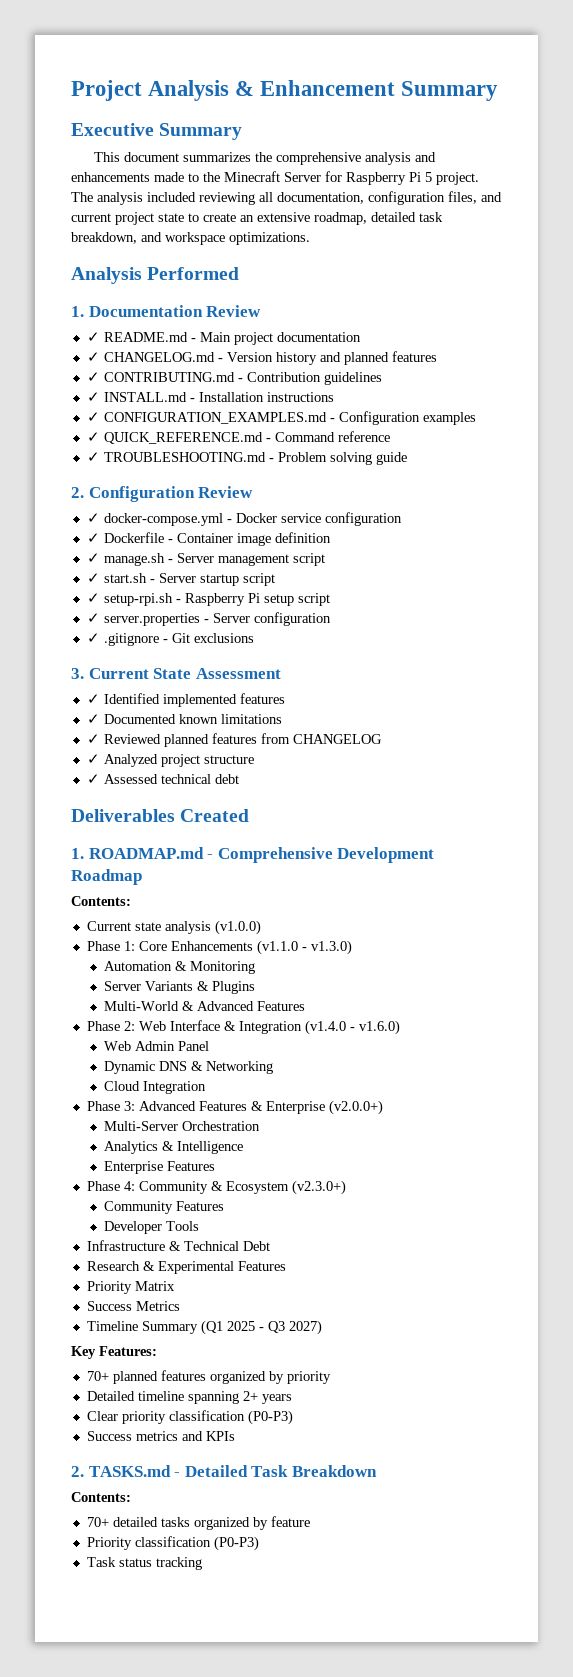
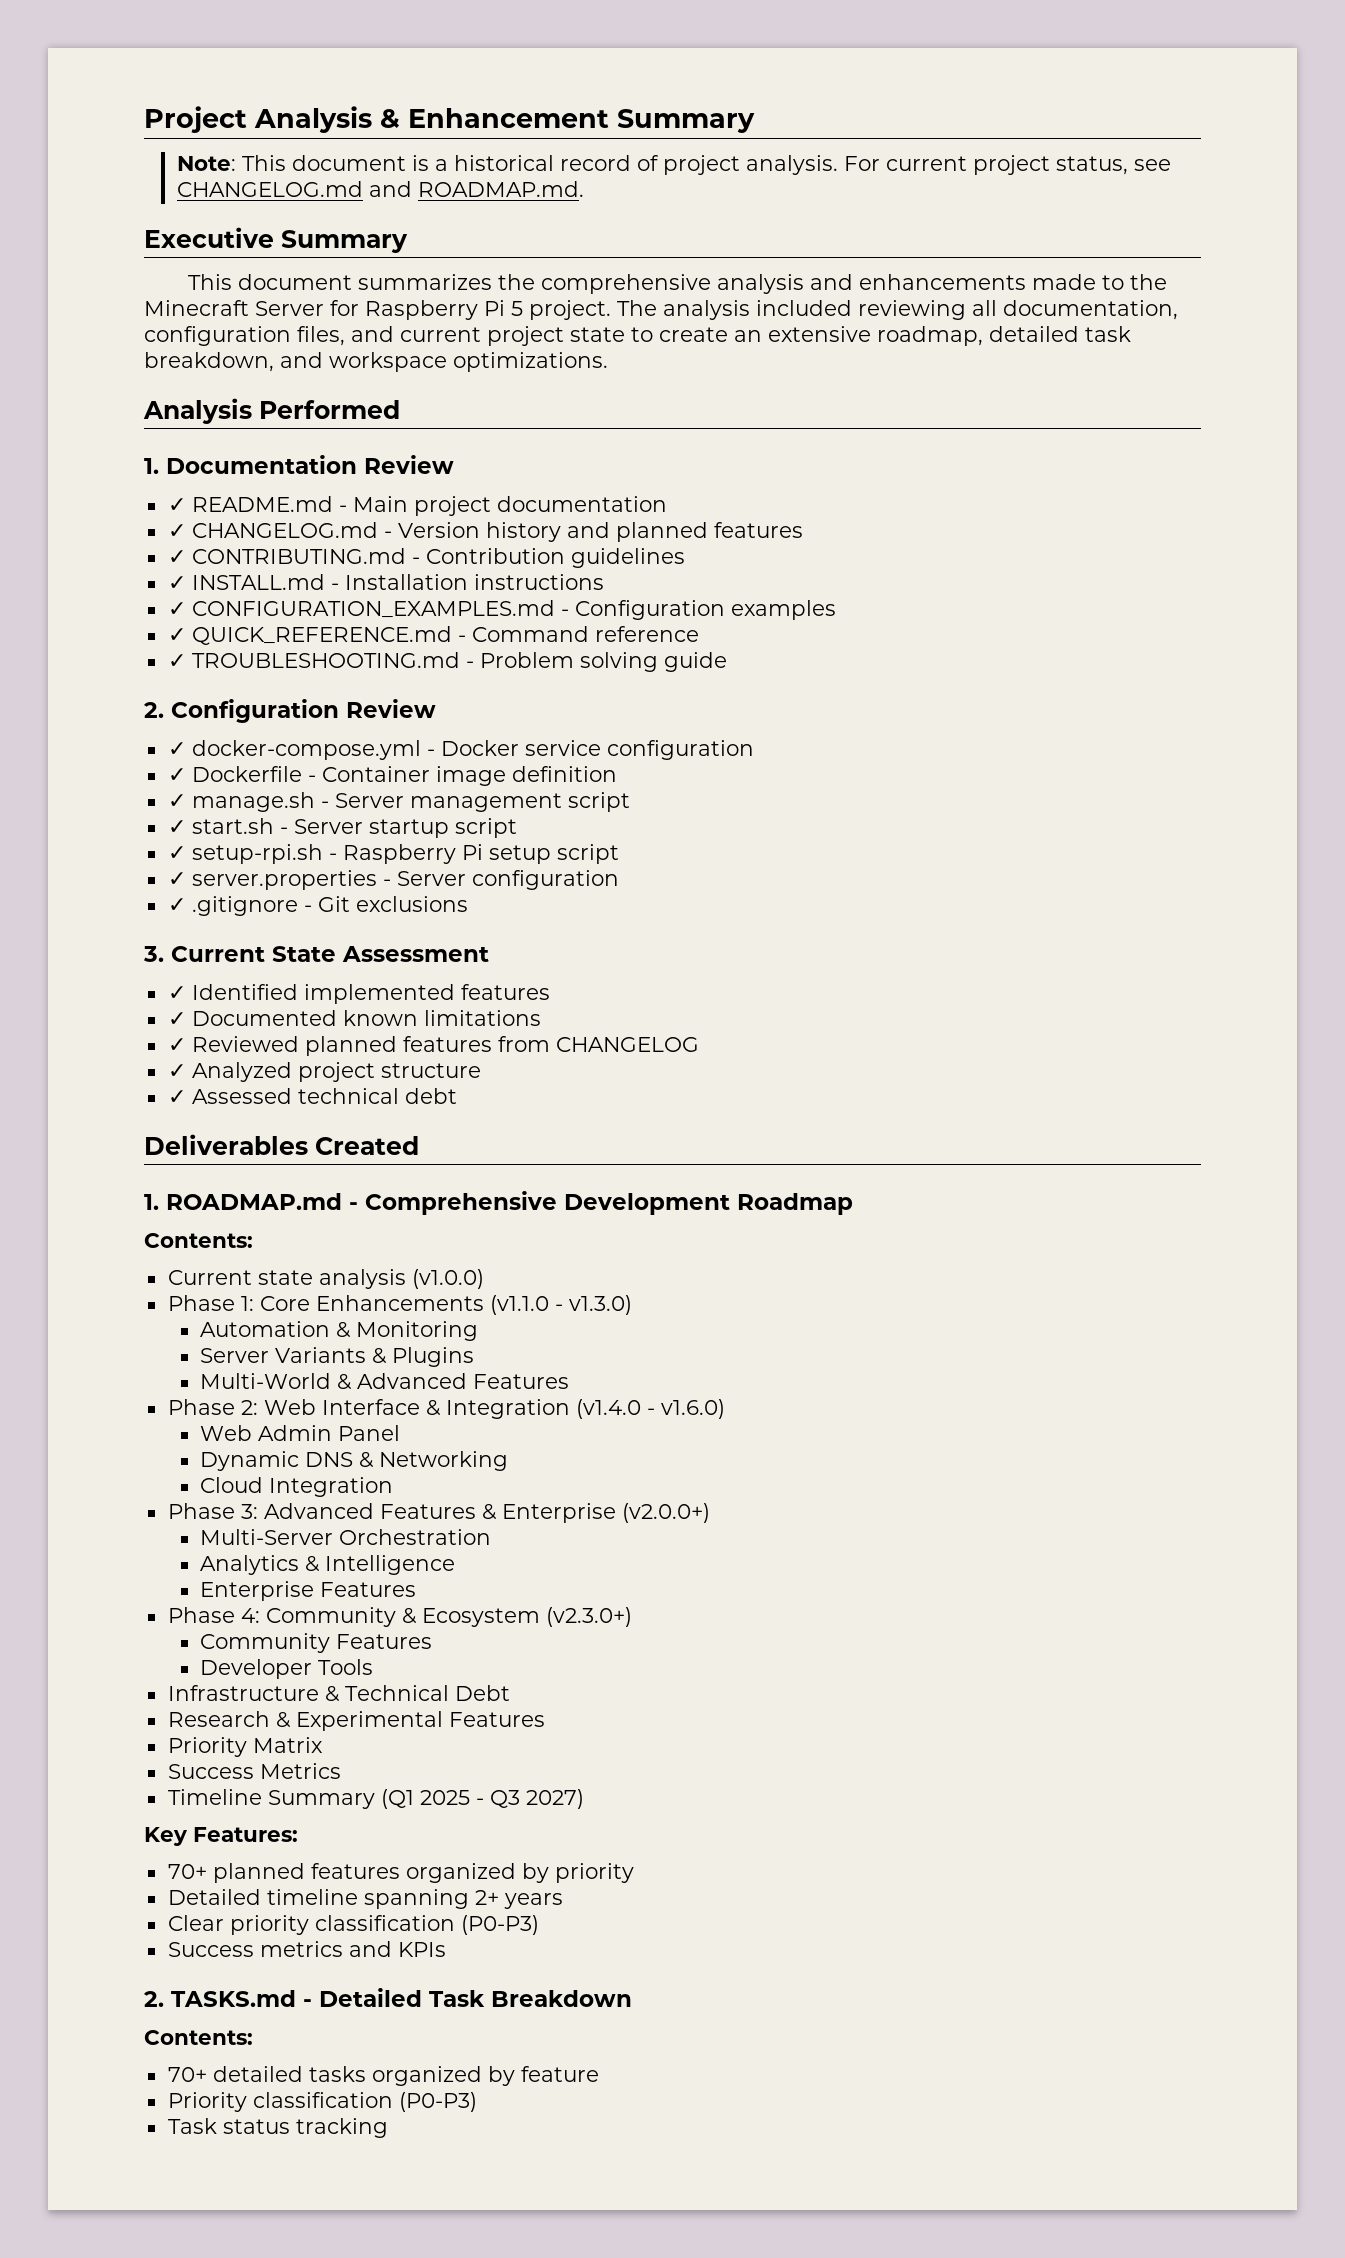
+ Note: This document is a historical record of project analysis. For current project status, see CHANGELOG.md and ROADMAP.md.

